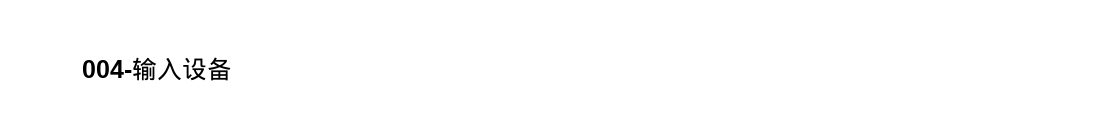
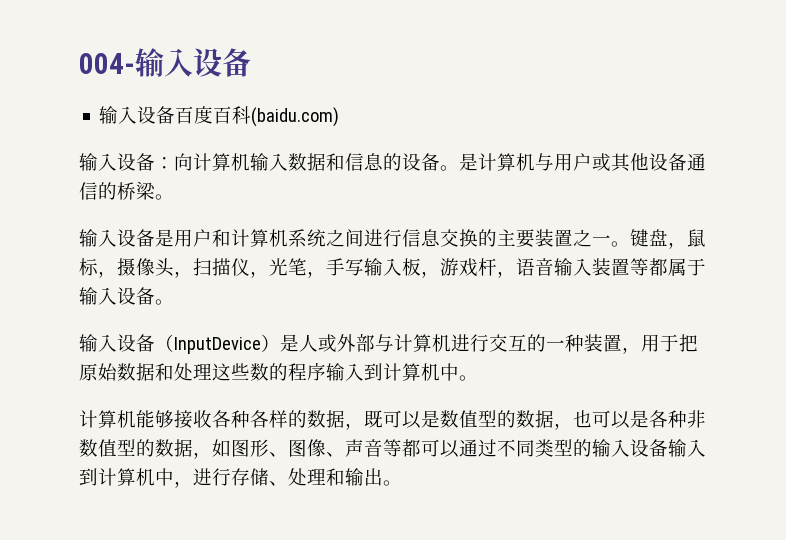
+ 输入设备百度百科(baidu.com)
+ 输入设备：向计算机输入数据和信息的设备。是计算机与用户或其他设备通信的桥梁。
+ 输入设备是用户和计算机系统之间进行信息交换的主要装置之一。键盘，鼠标，摄像头，扫描仪，光笔，手写输入板，游戏杆，语音输入装置等都属于输入设备。
+ 输入设备（InputDevice）是人或外部与计算机进行交互的一种装置，用于把原始数据和处理这些数的程序输入到计算机中。
+ 计算机能够接收各种各样的数据，既可以是数值型的数据，也可以是各种非数值型的数据，如图形、图像、声音等都可以通过不同类型的输入设备输入到计算机中，进行存储、处理和输出。

